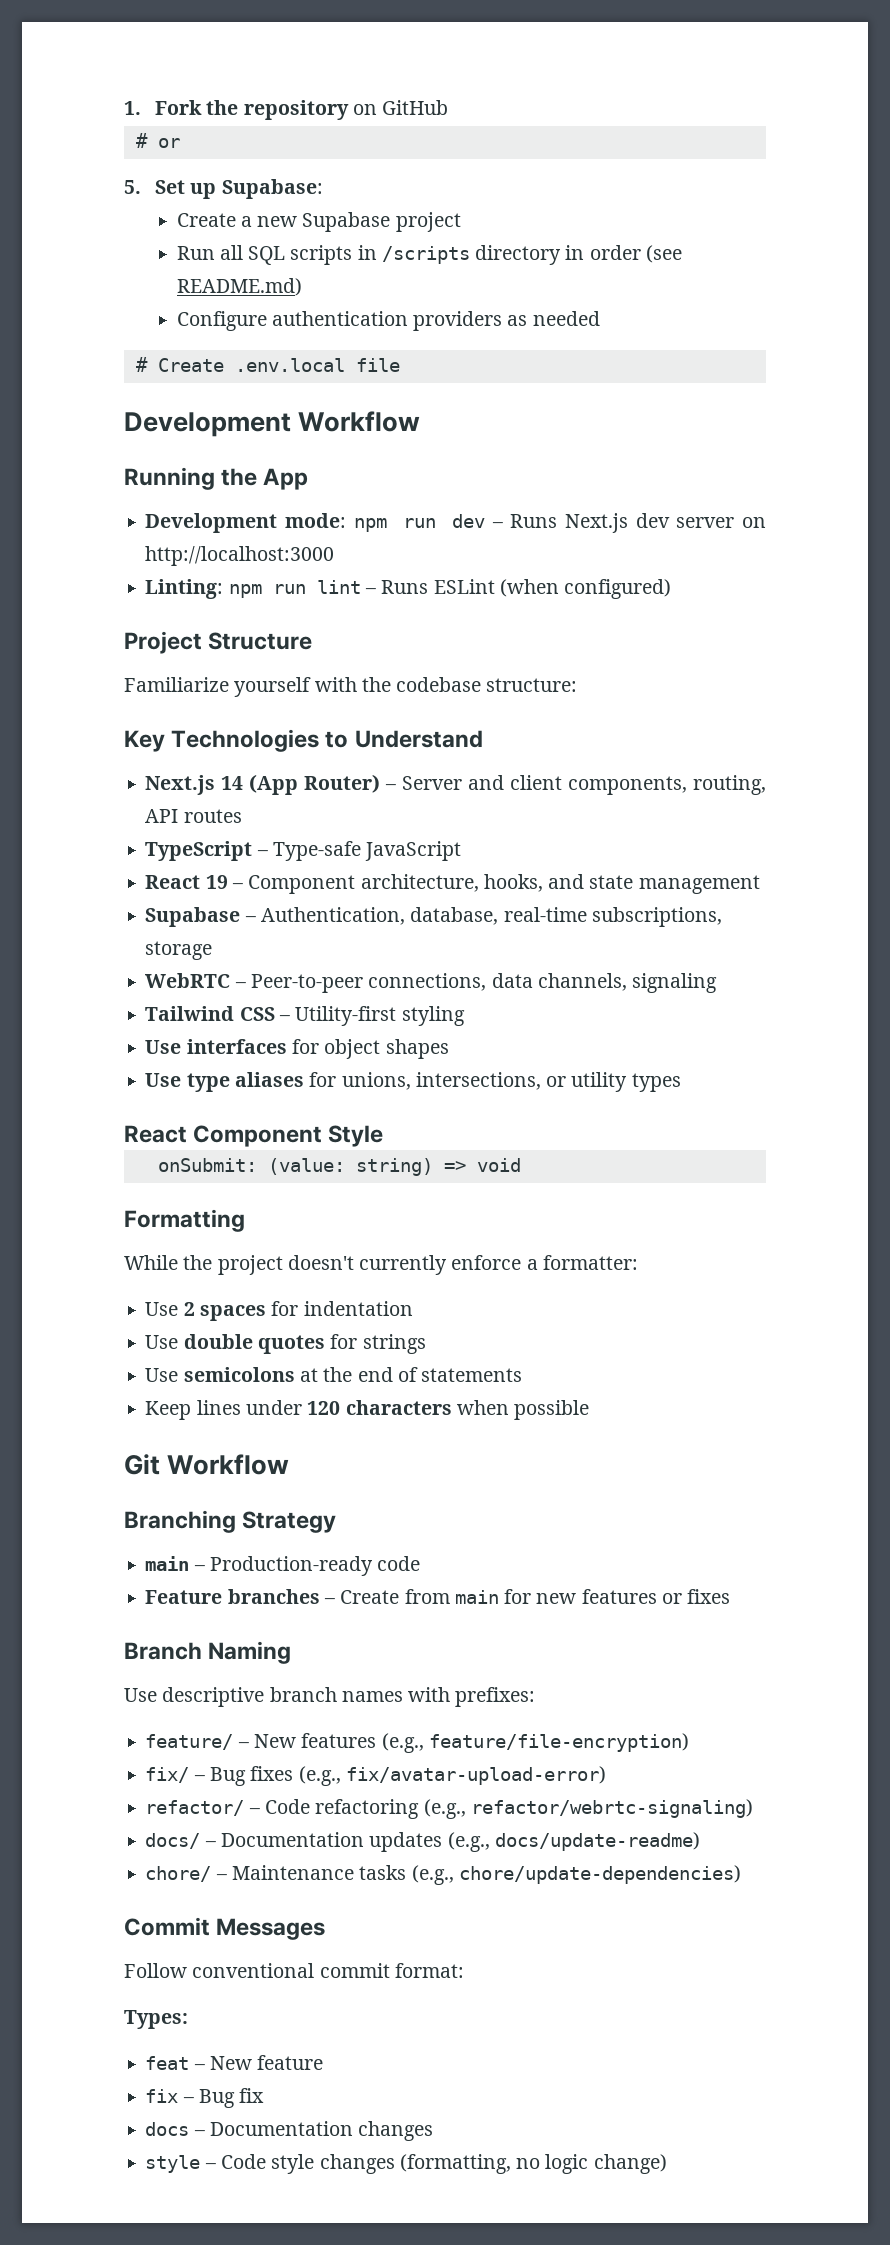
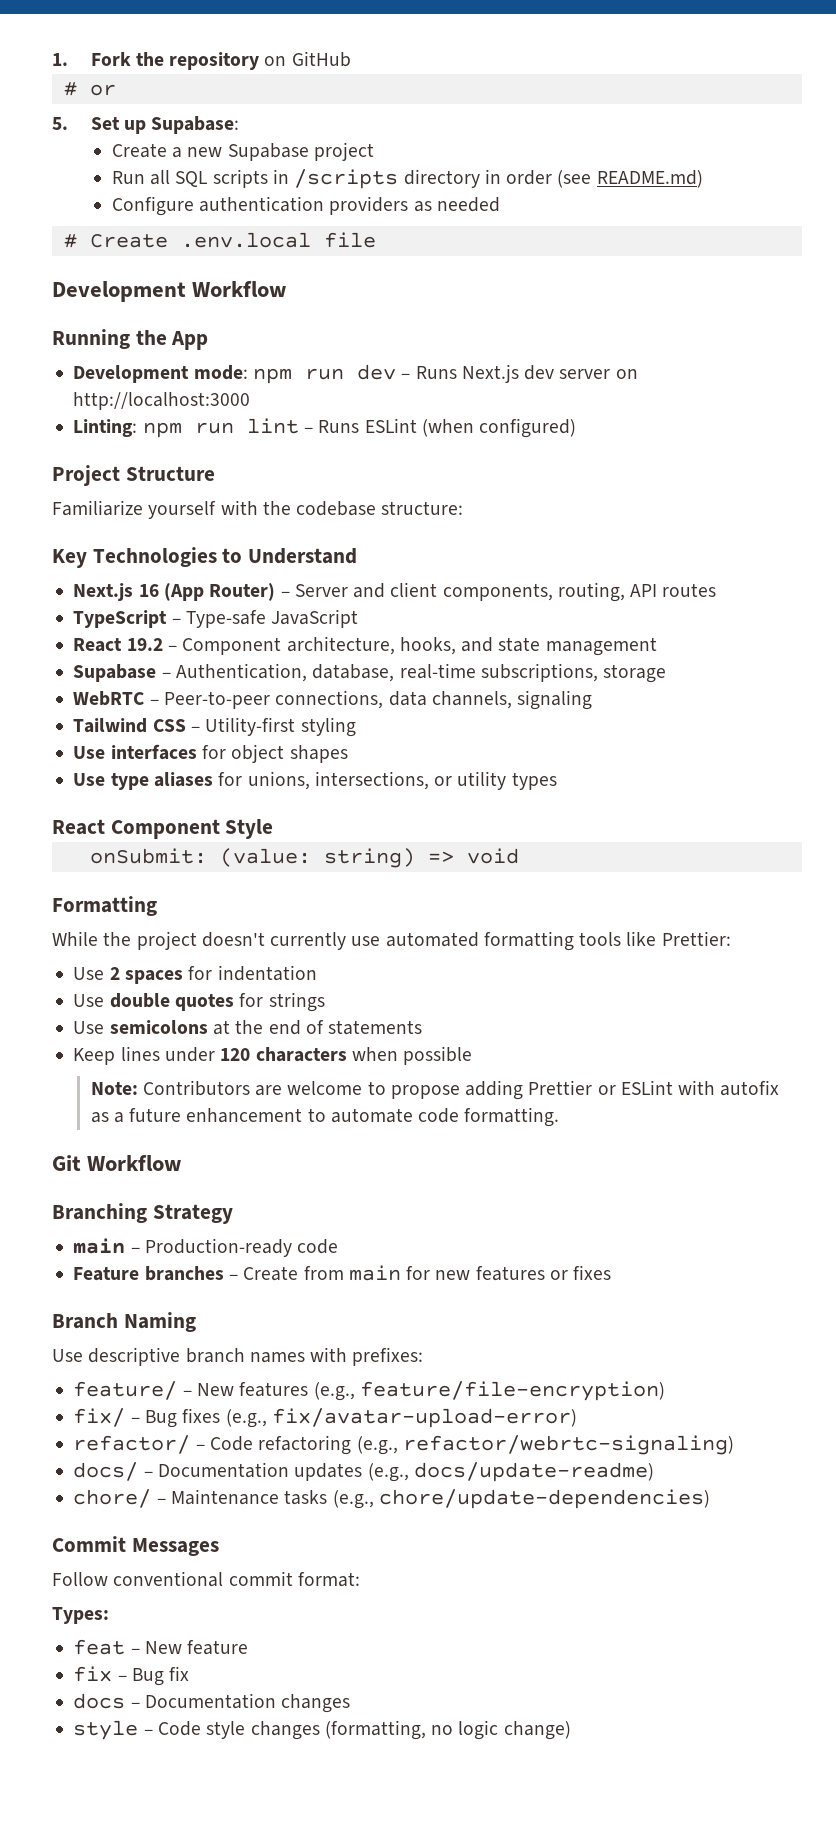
- Next.js 14 (App Router) – Server and client components, routing, API routes
+ Next.js 16 (App Router) – Server and client components, routing, API routes
- React 19 – Component architecture, hooks, and state management
+ React 19.2 – Component architecture, hooks, and state management
- While the project doesn't currently enforce a formatter:
+ While the project doesn't currently use automated formatting tools like Prettier:
+ Note: Contributors are welcome to propose adding Prettier or ESLint with autofix as a future enhancement to automate code formatting.

